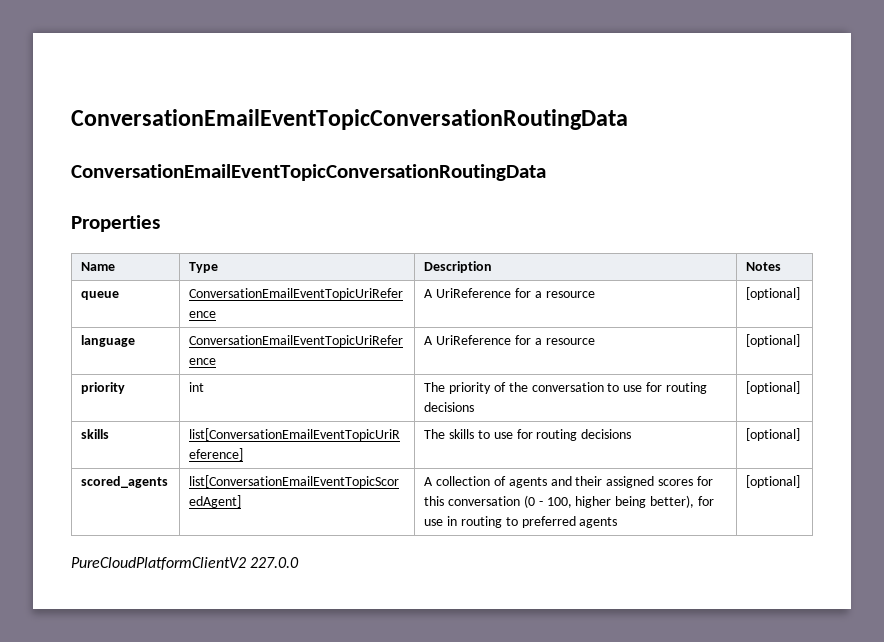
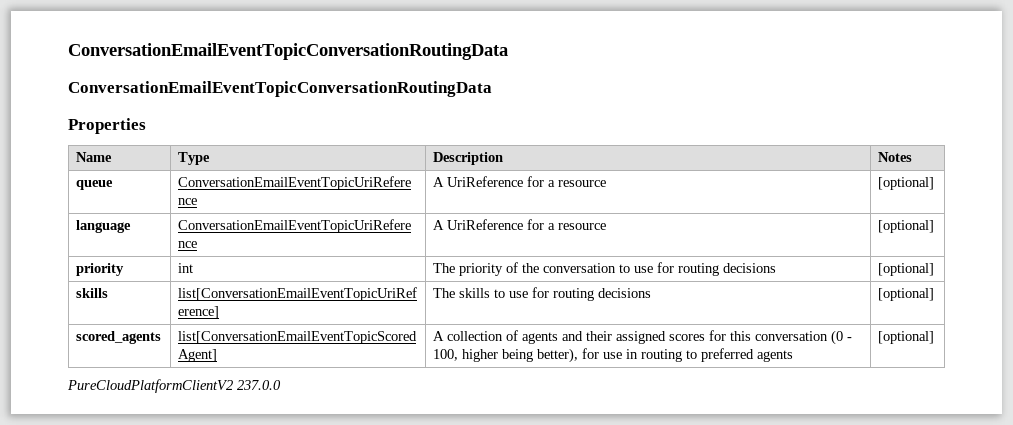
- PureCloudPlatformClientV2 227.0.0
+ PureCloudPlatformClientV2 237.0.0

